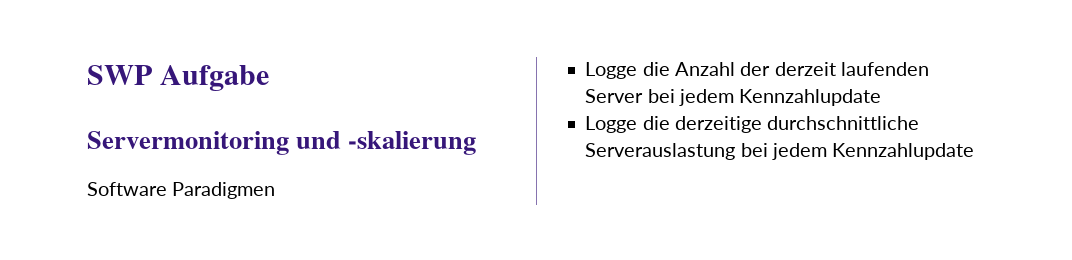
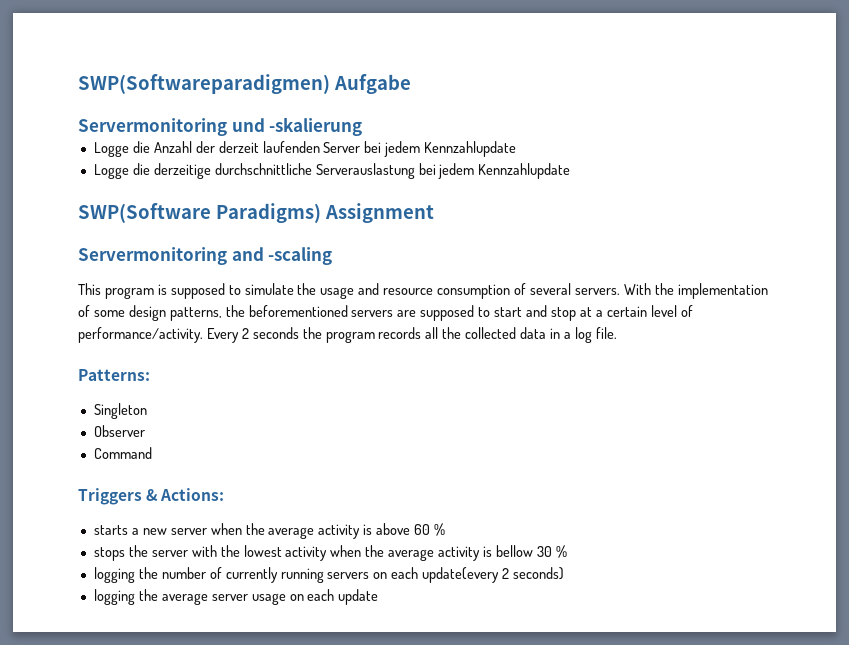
- SWP Aufgabe
+ SWP(Softwareparadigmen) Aufgabe
- Software Paradigmen
+ SWP(Software Paradigms) Assignment
+ Servermonitoring and -scaling
+ This program is supposed to simulate the usage and resource consumption of several servers. With the implementation of some design patterns, the beforementioned servers are supposed to start and stop at a certain level of performance/activity. Every 2 seconds the program records all the collected data in a log file.
+ Patterns:
+ Singleton
+ Observer
+ Command
+ Triggers & Actions:
+ starts a new server when the average activity is above 60 %
+ stops the server with the lowest activity when the average activity is bellow 30 %
+ logging the number of currently running servers on each update(every 2 seconds)
+ logging the average server usage on each update

